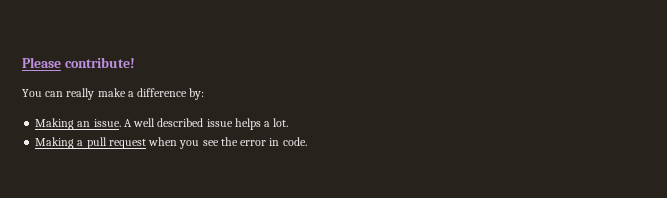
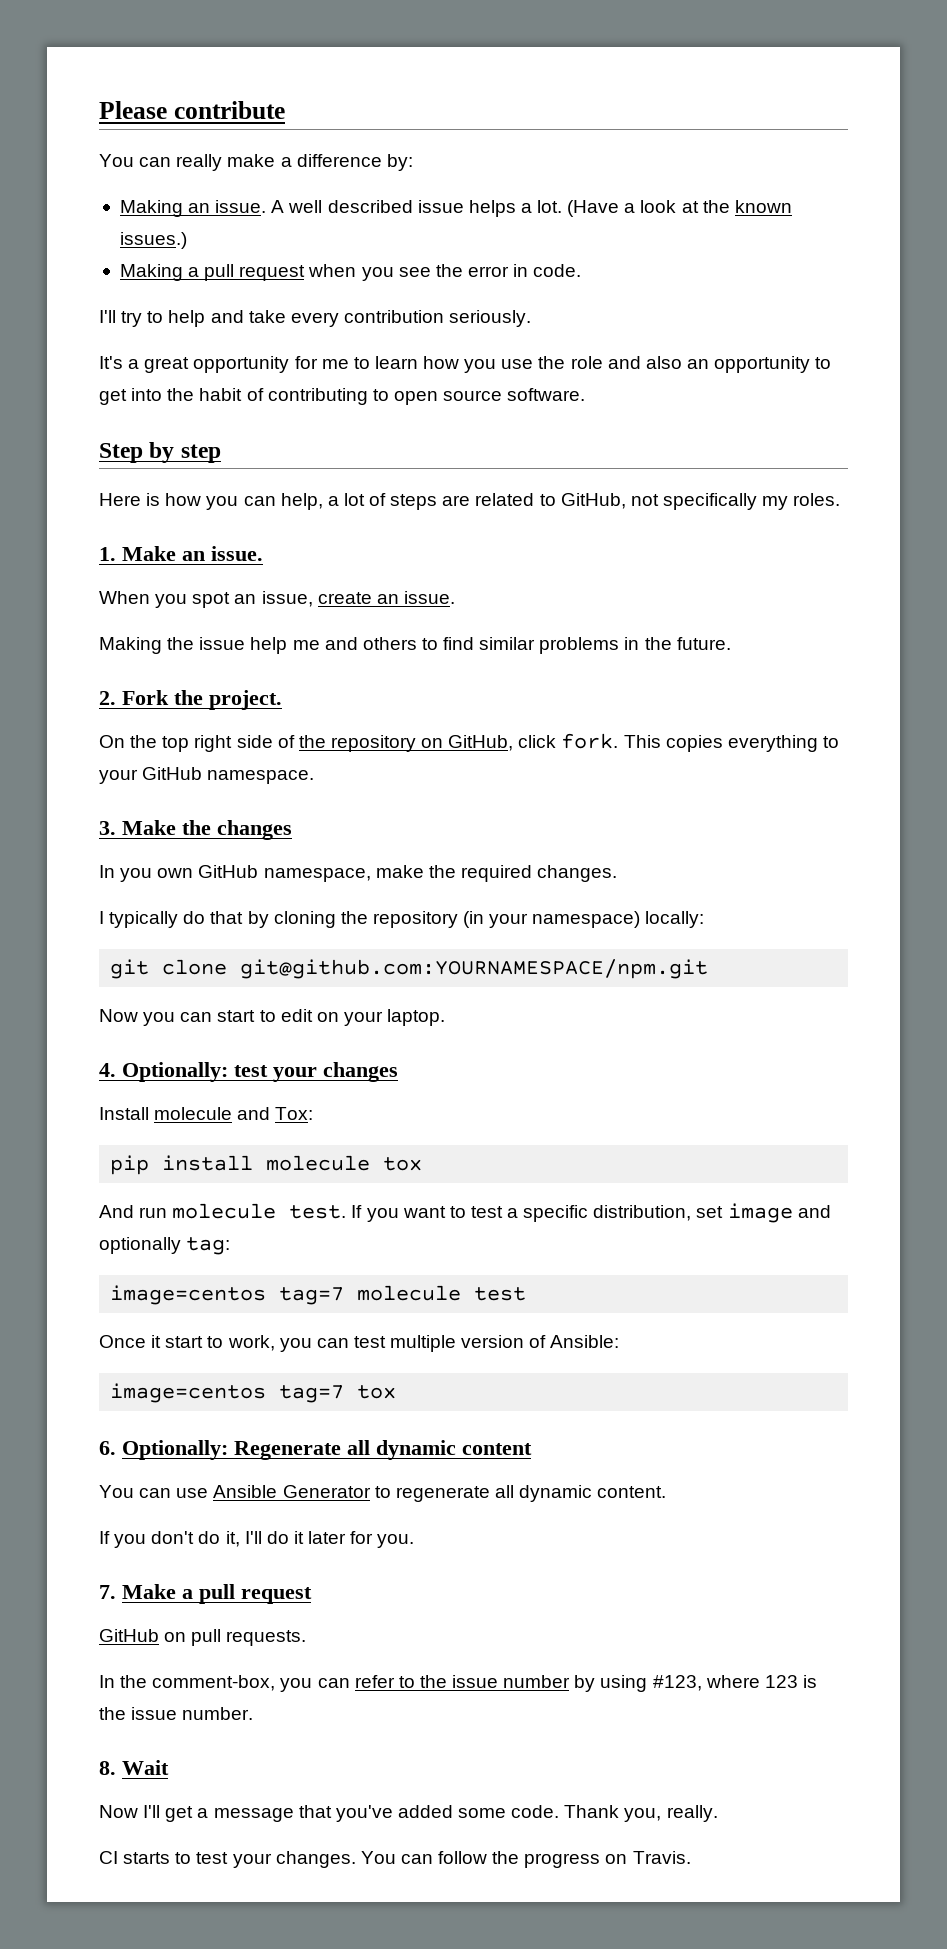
- Please contribute!
+ Please contribute
+ (Have a look at the known issues.)
+ I'll try to help and take every contribution seriously.
+ It's a great opportunity for me to learn how you use the role and also an opportunity to get into the habit of contributing to open source software.
+ Step by step
+ Here is how you can help, a lot of steps are related to GitHub, not specifically my roles.
+ 1. Make an issue.
+ When you spot an issue, create an issue.
+ Making the issue help me and others to find similar problems in the future.
+ 2. Fork the project.
+ On the top right side of the repository on GitHub, click fork. This copies everything to your GitHub namespace.
+ 3. Make the changes
+ In you own GitHub namespace, make the required changes.
+ I typically do that by cloning the repository (in your namespace) locally:
+ git clone git@github.com:YOURNAMESPACE/npm.git
+ Now you can start to edit on your laptop.
+ 4. Optionally: test your changes
+ Install molecule and Tox:
+ pip install molecule tox
+ And run molecule test. If you want to test a specific distribution, set image and optionally tag:
+ image=centos tag=7 molecule test
+ Once it start to work, you can test multiple version of Ansible:
+ image=centos tag=7 tox
+ 6. Optionally: Regenerate all dynamic content
+ You can use Ansible Generator to regenerate all dynamic content.
+ If you don't do it, I'll do it later for you.
+ 7. Make a pull request
+ GitHub on pull requests.
+ In the comment-box, you can refer to the issue number by using #123, where 123 is the issue number.
+ 8. Wait
+ Now I'll get a message that you've added some code. Thank you, really.
+ CI starts to test your changes. You can follow the progress on Travis.

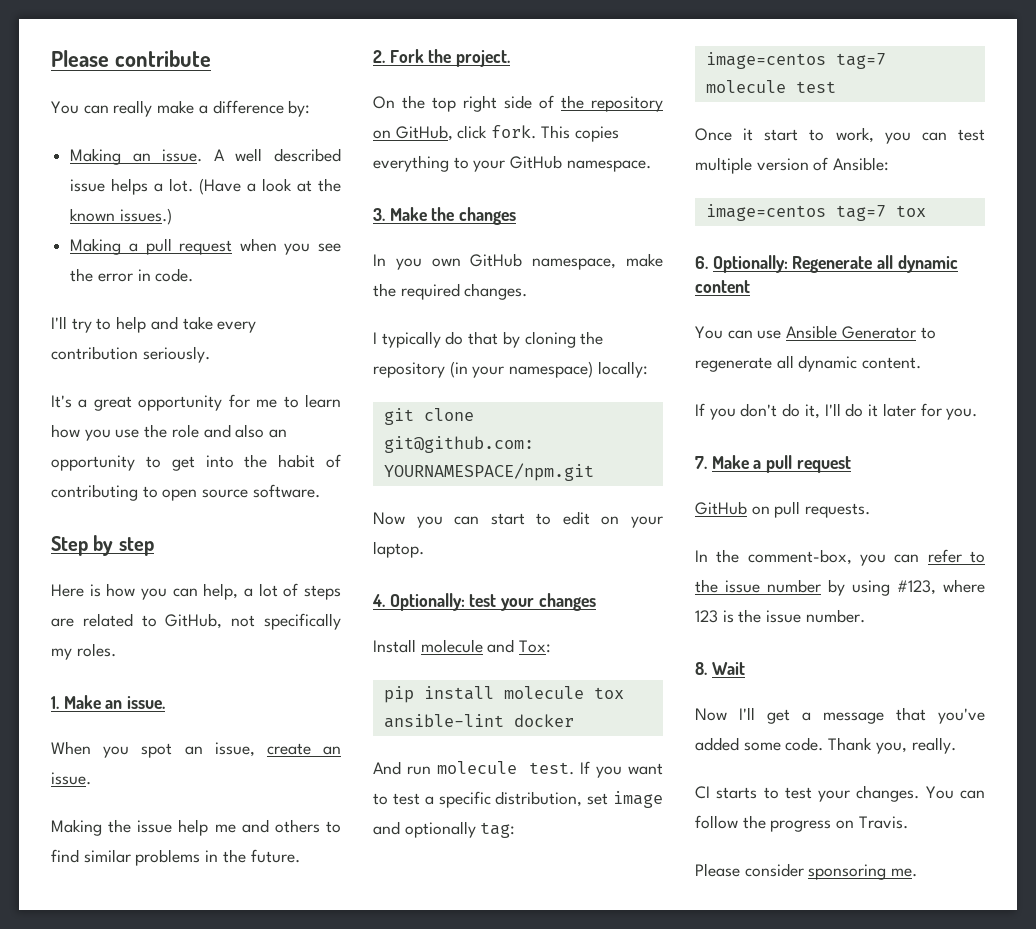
- pip install molecule tox
+ pip install molecule tox ansible-lint docker
+ Please consider sponsoring me.

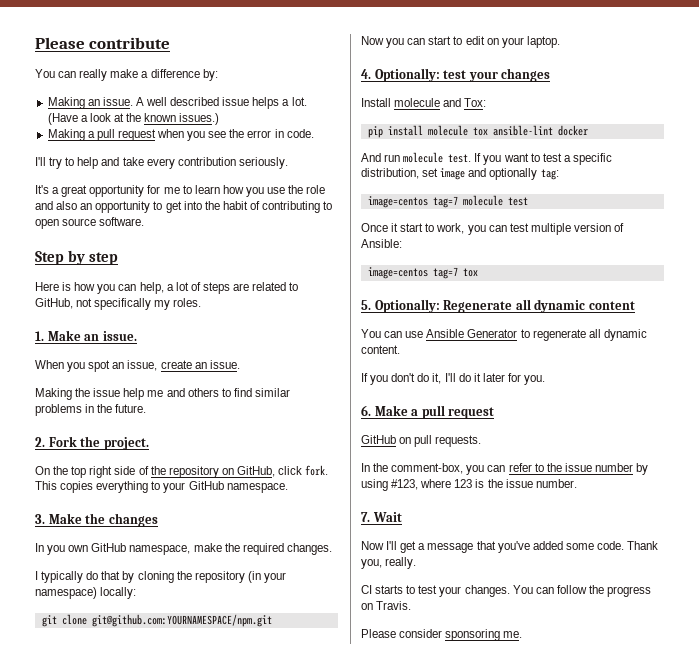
- 6. Optionally: Regenerate all dynamic content
+ 5. Optionally: Regenerate all dynamic content
- 7. Make a pull request
+ 6. Make a pull request
- 8. Wait
+ 7. Wait

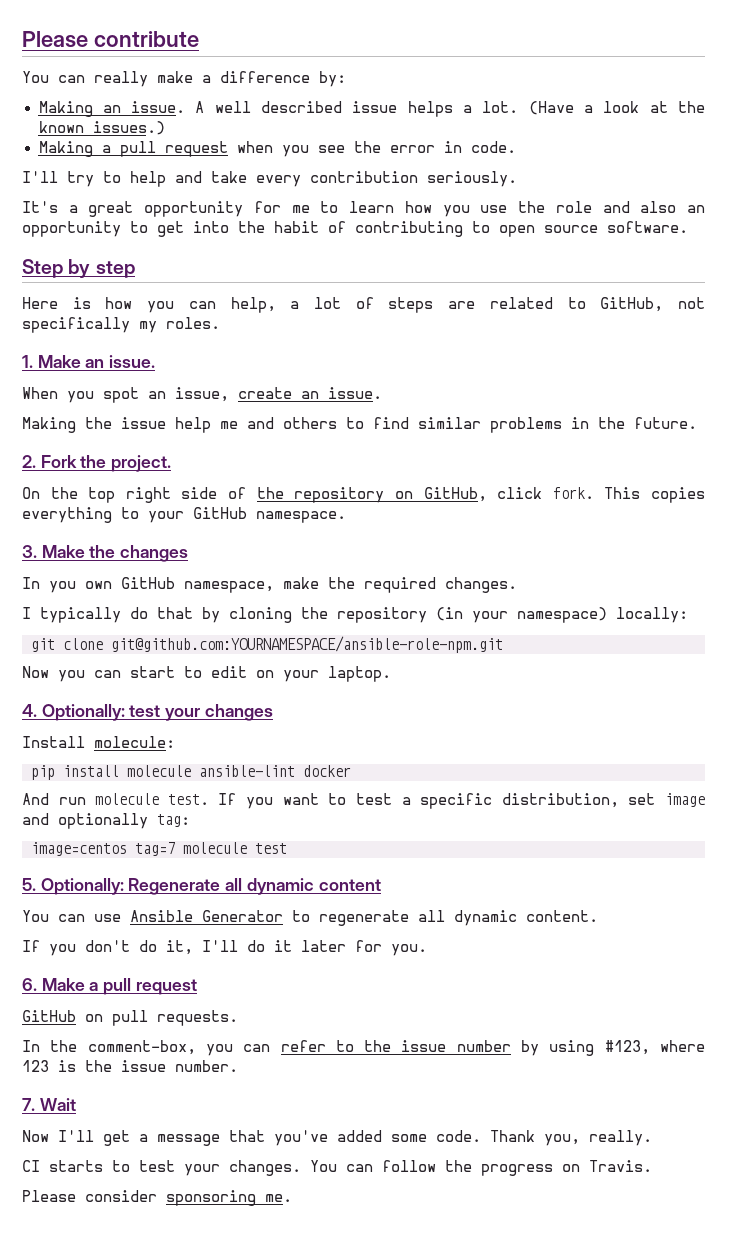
- git clone git@github.com:YOURNAMESPACE/npm.git
+ git clone git@github.com:YOURNAMESPACE/ansible-role-npm.git
- Install molecule and Tox:
+ Install molecule:
- pip install molecule tox ansible-lint docker
+ pip install molecule ansible-lint docker
- Once it start to work, you can test multiple version of Ansible:
- image=centos tag=7 tox

